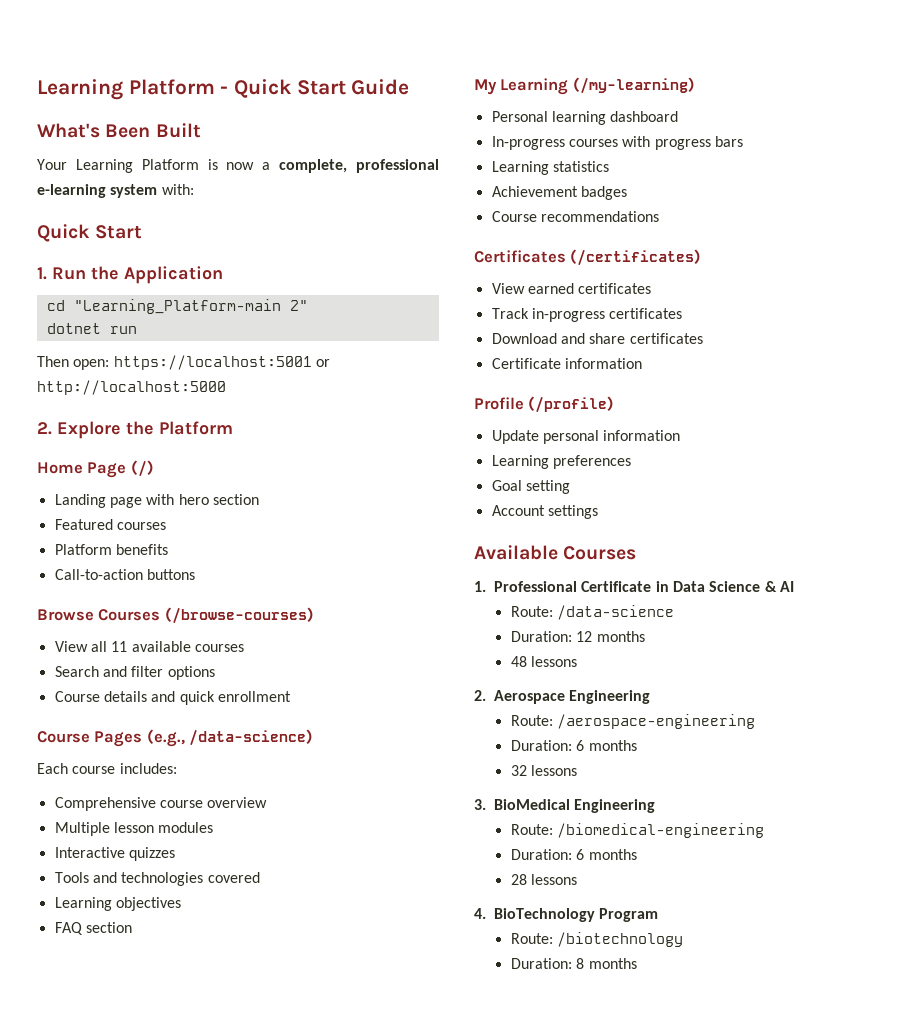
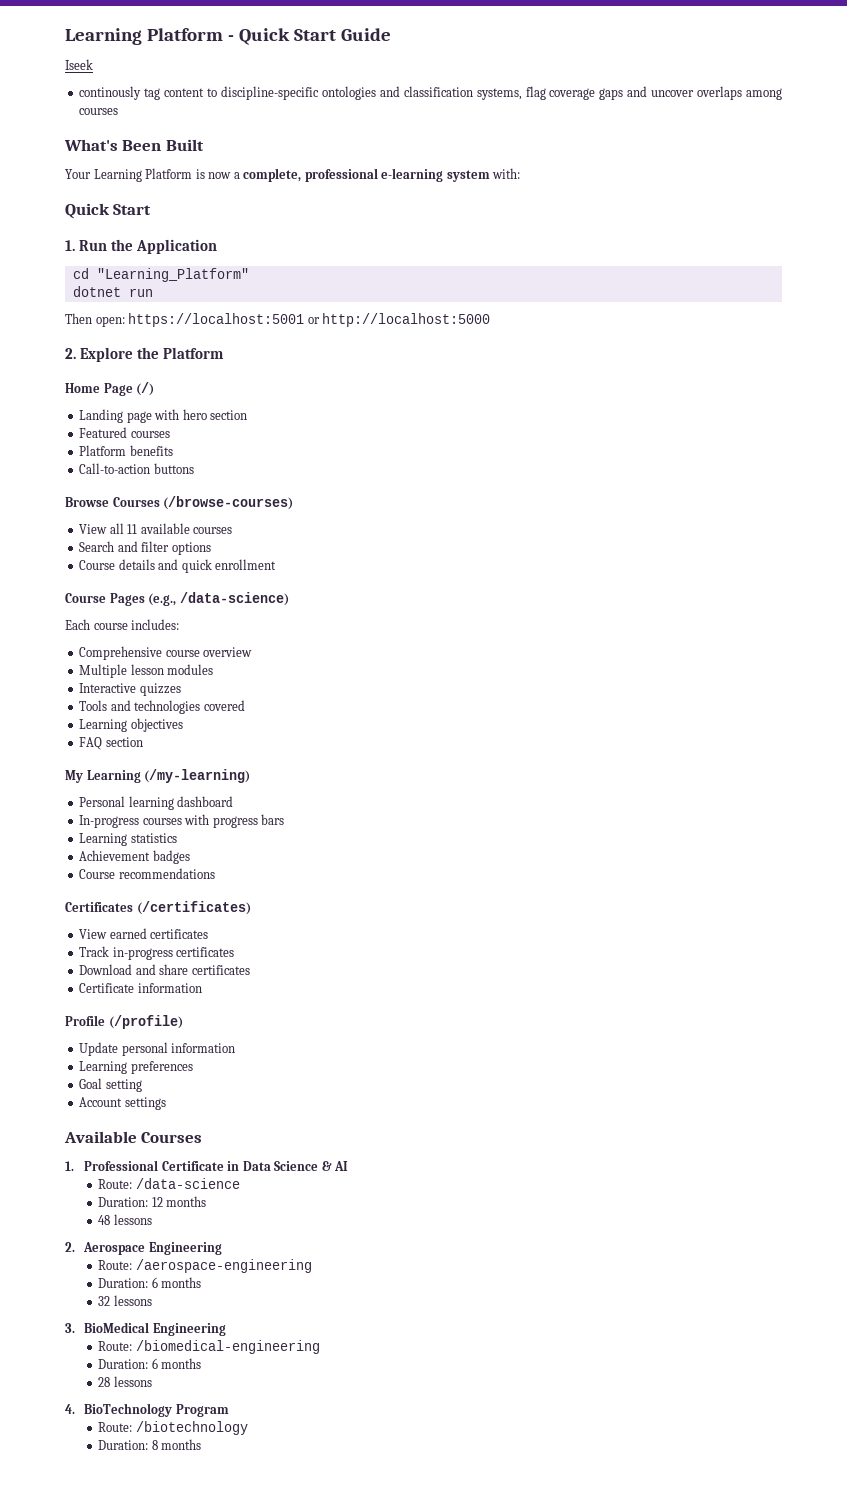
+ Iseek
+ continously tag content to discipline-specific ontologies and classification systems, flag coverage gaps and uncover overlaps among courses
- cd "Learning_Platform-main 2"
+ cd "Learning_Platform"

